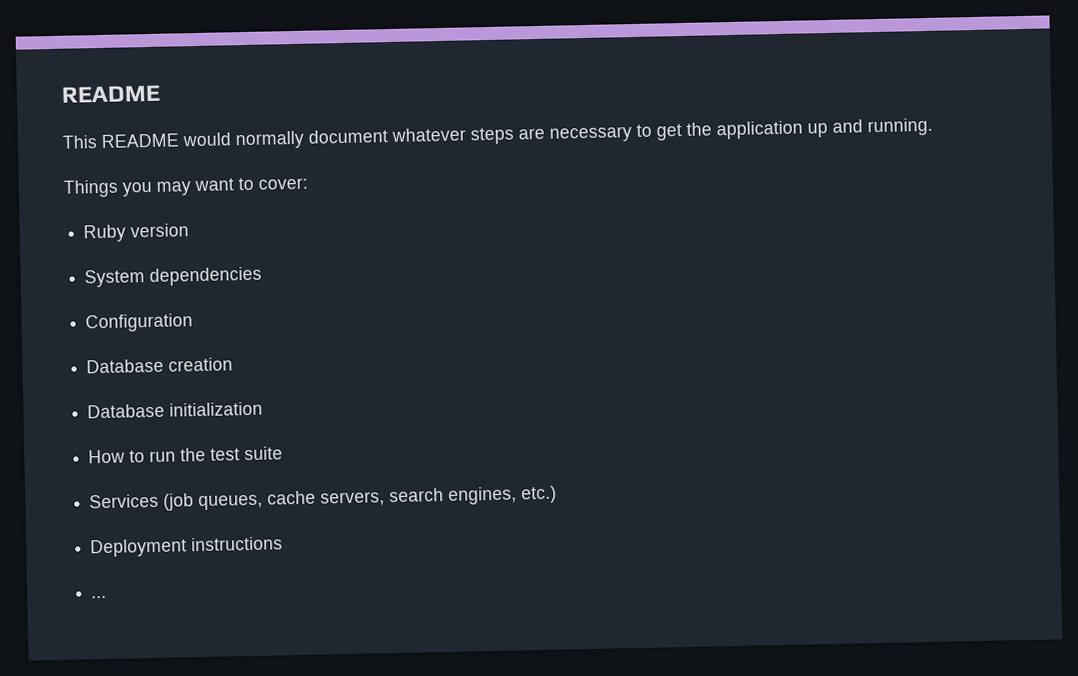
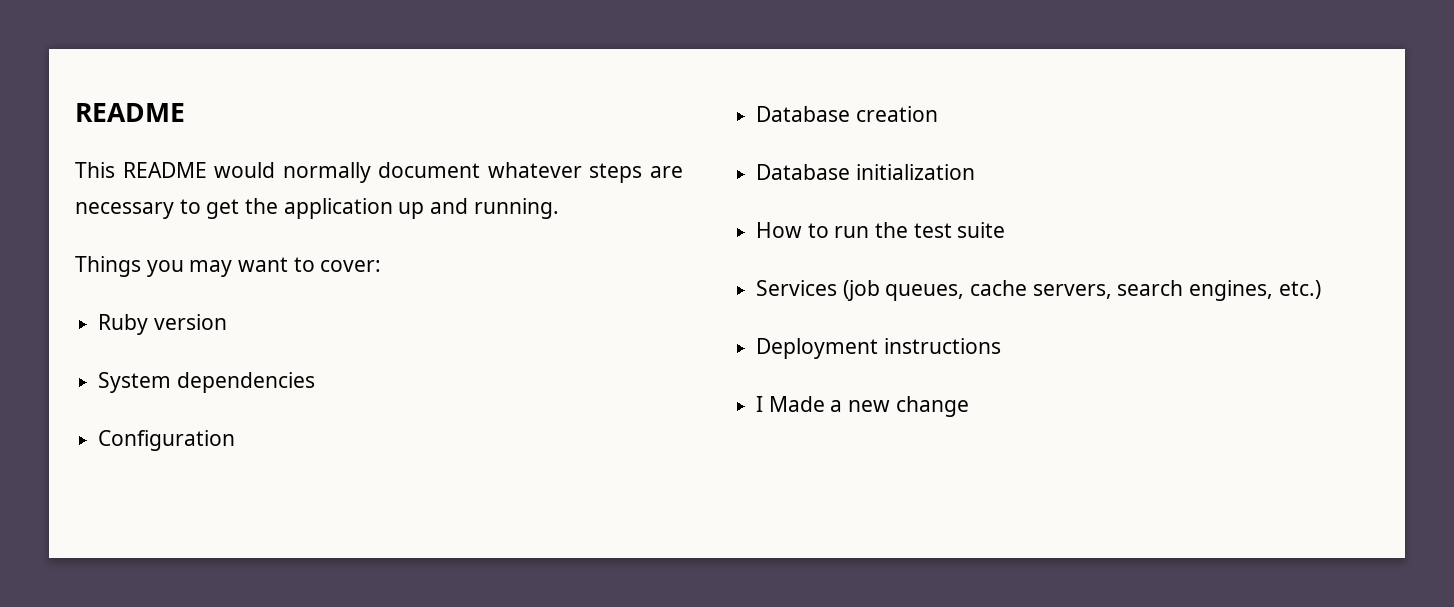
- ...
+ I Made a new change

